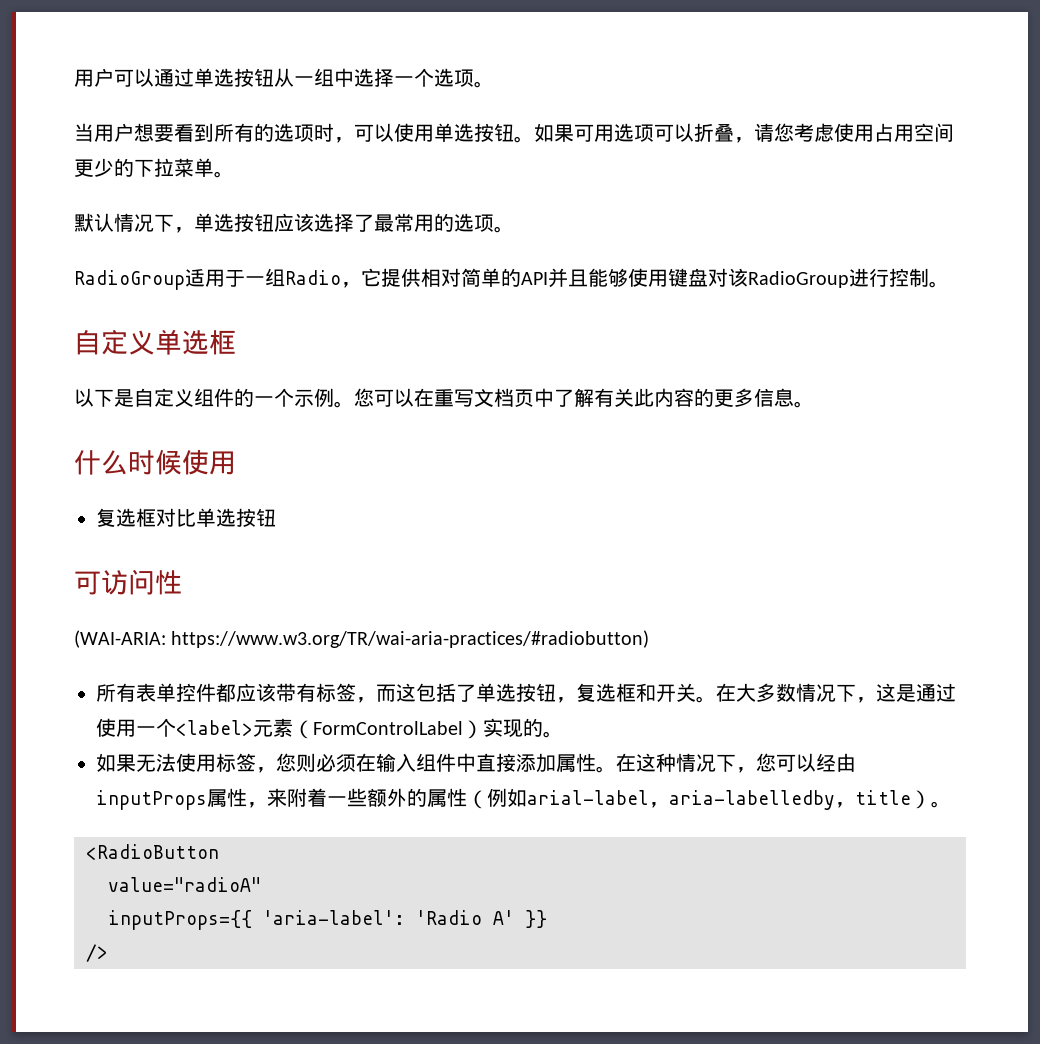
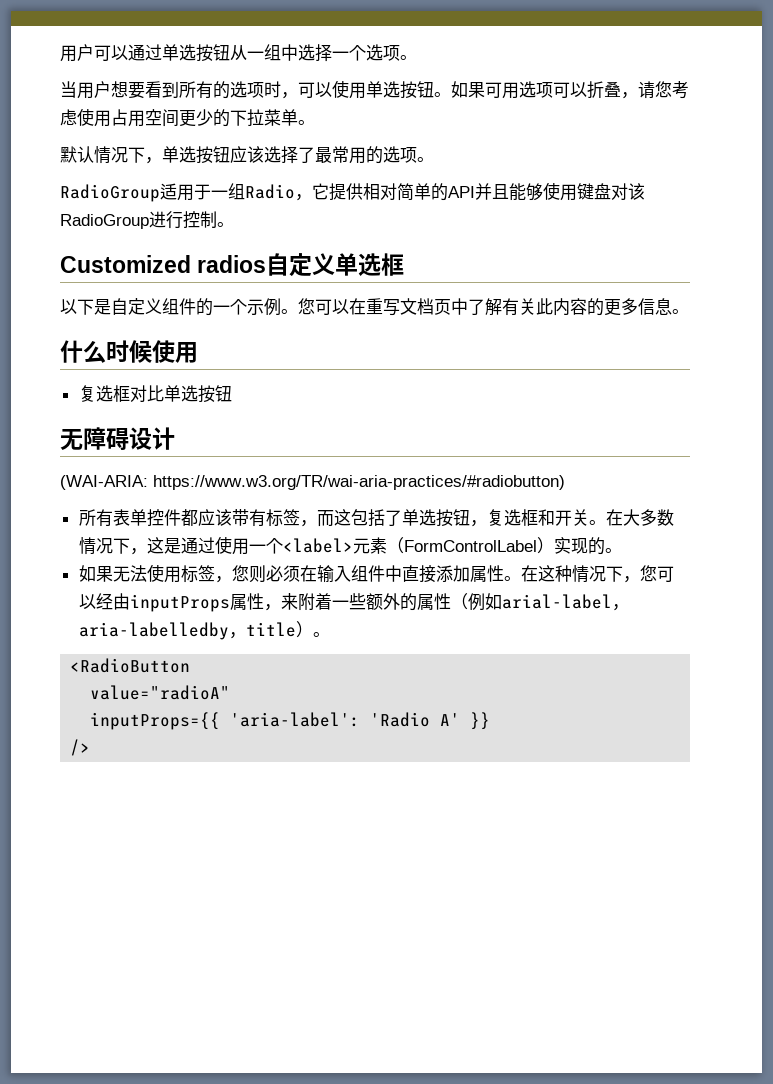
- 自定义单选框
+ Customized radios自定义单选框
- 可访问性
+ 无障碍设计

